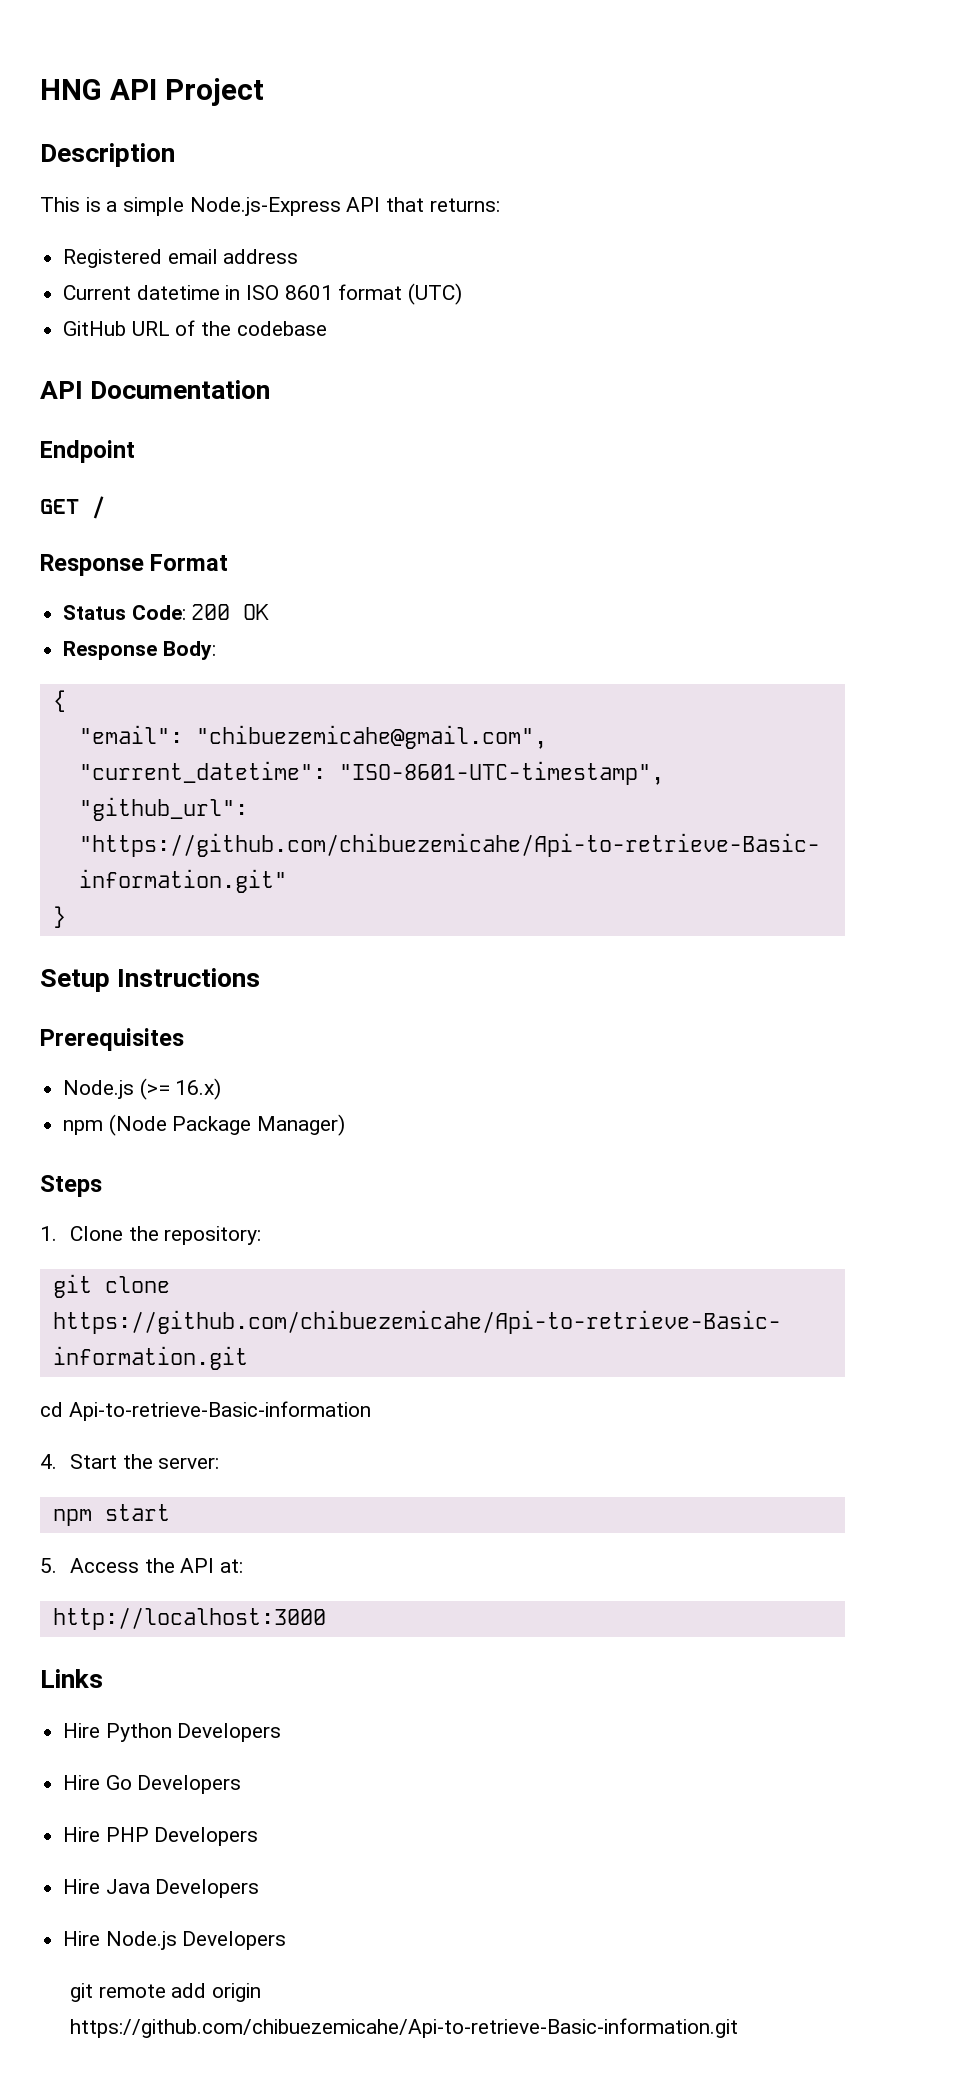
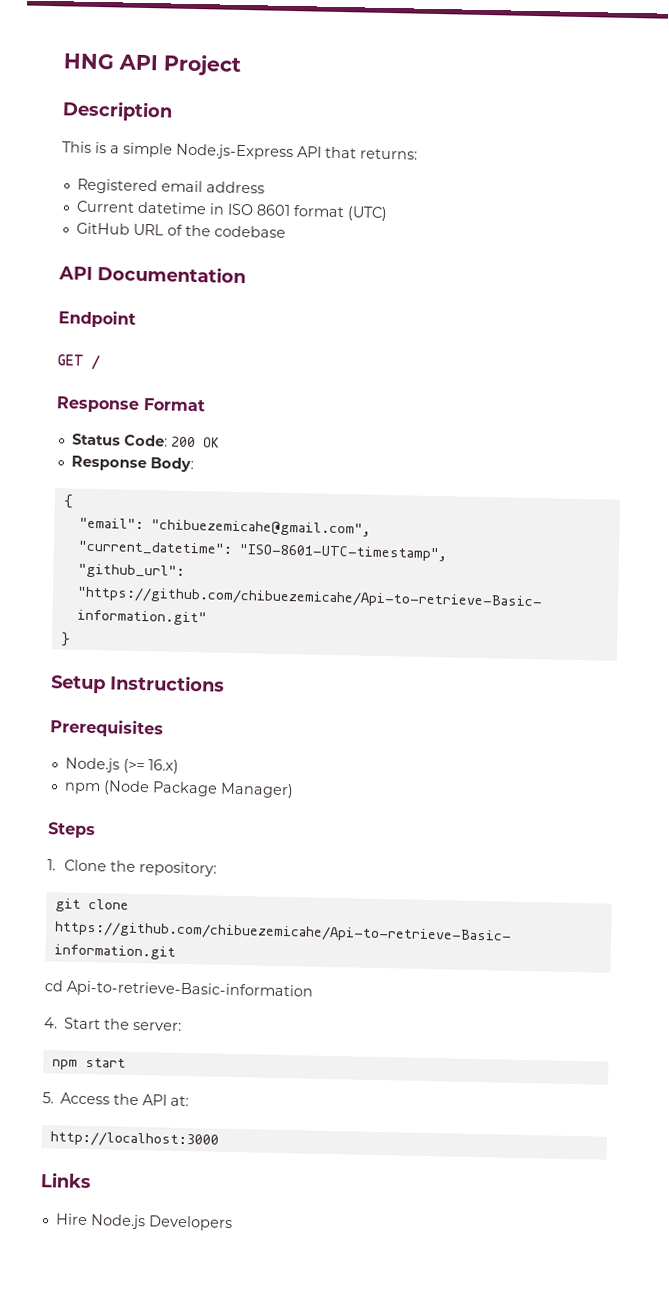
- Hire Python Developers
- Hire Go Developers
- Hire PHP Developers
- Hire Java Developers
  Hire Node.js Developers
- git remote add origin https://github.com/chibuezemicahe/Api-to-retrieve-Basic-information.git

